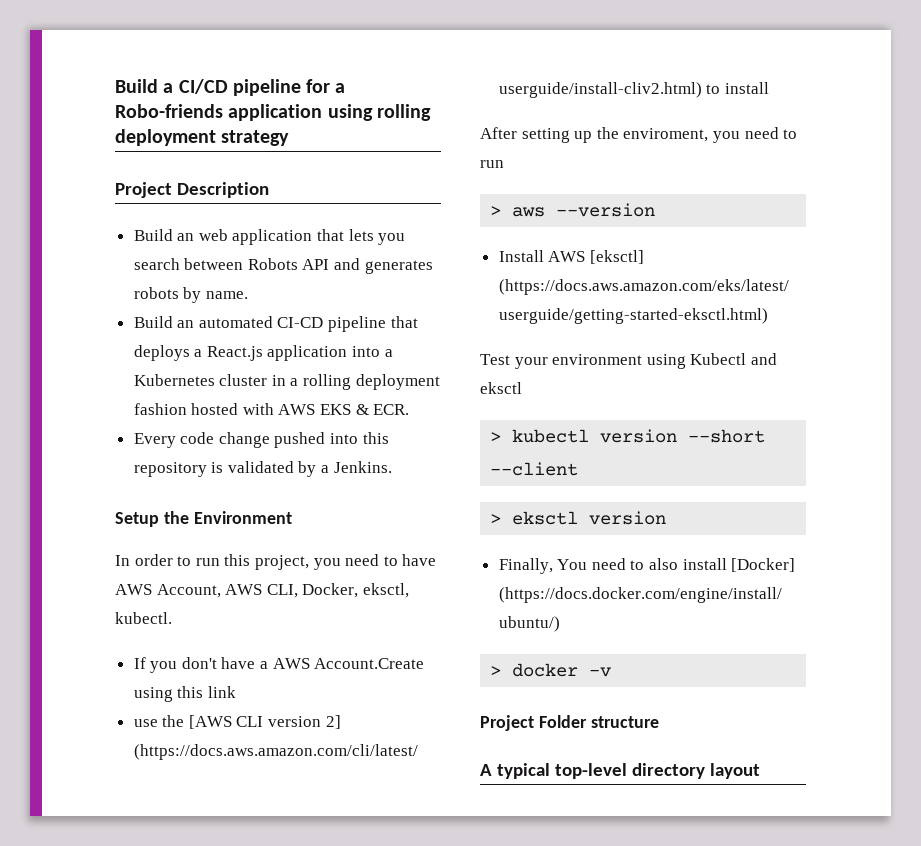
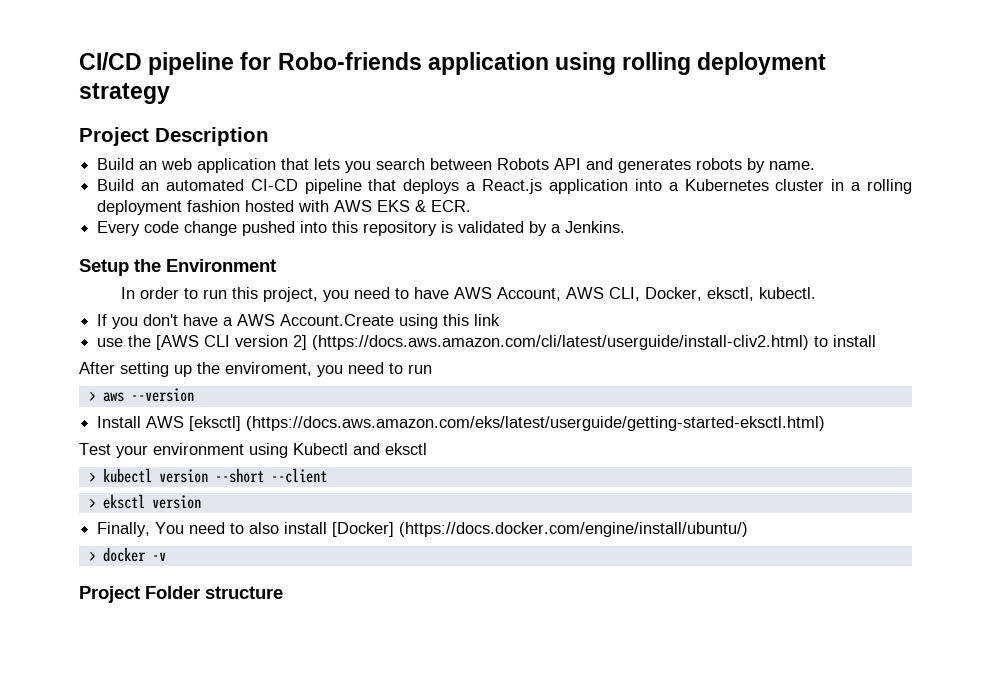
- Build a CI/CD pipeline for a Robo-friends application using rolling deployment strategy
+ CI/CD pipeline for Robo-friends application using rolling deployment strategy
- A typical top-level directory layout

